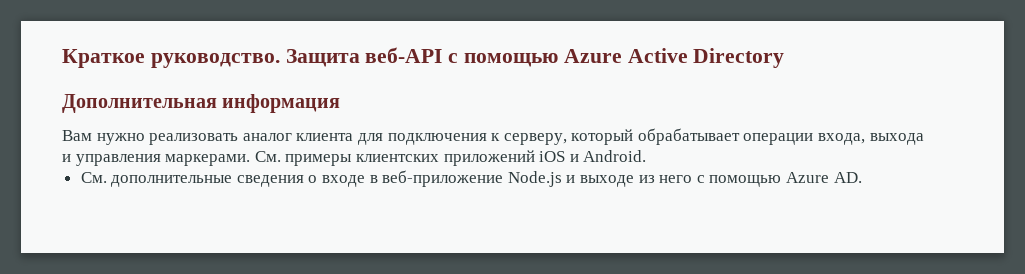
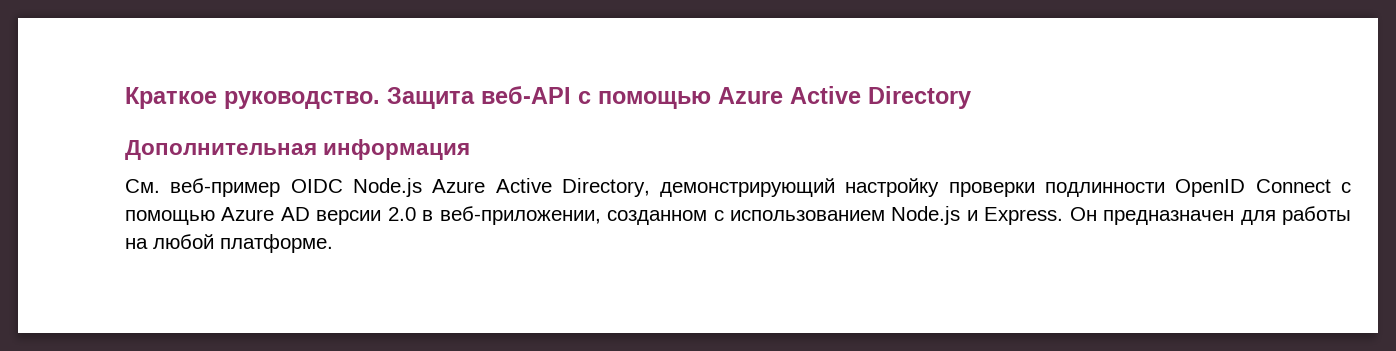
- Вам нужно реализовать аналог клиента для подключения к серверу, который обрабатывает операции входа, выхода и управления маркерами. См. примеры клиентских приложений iOS и Android.
- См. дополнительные сведения о входе в веб-приложение Node.js и выходе из него с помощью Azure AD.
+ См. веб-пример OIDC Node.js Azure Active Directory, демонстрирующий настройку проверки подлинности OpenID Connect с помощью Azure AD версии 2.0 в веб-приложении, созданном с использованием Node.js и Express. Он предназначен для работы на любой платформе.

